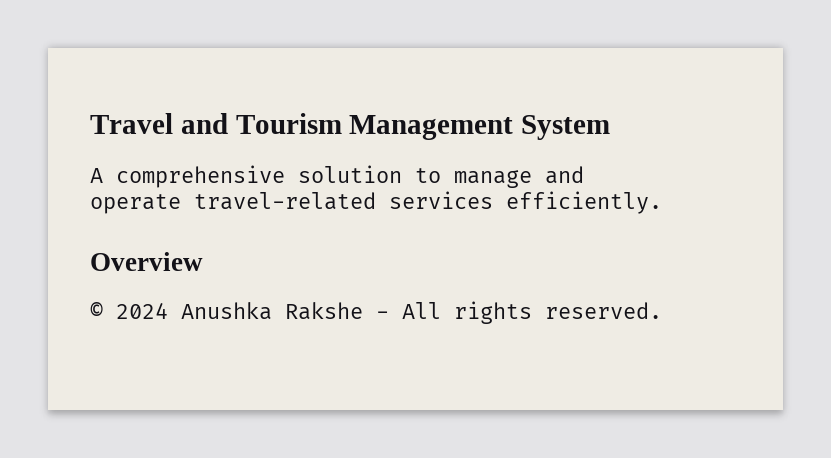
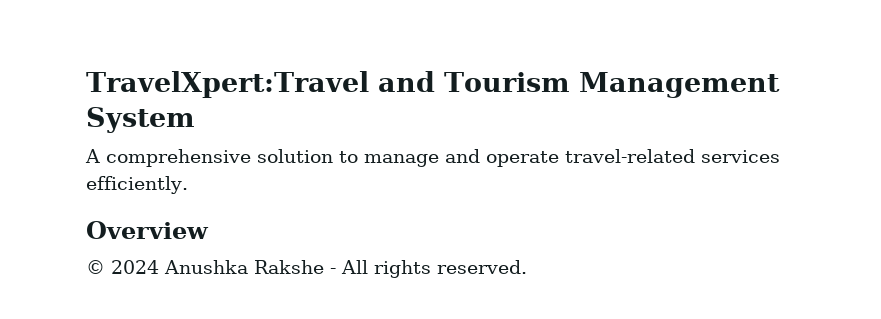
- Travel and Tourism Management System
+ TravelXpert:Travel and Tourism Management System

